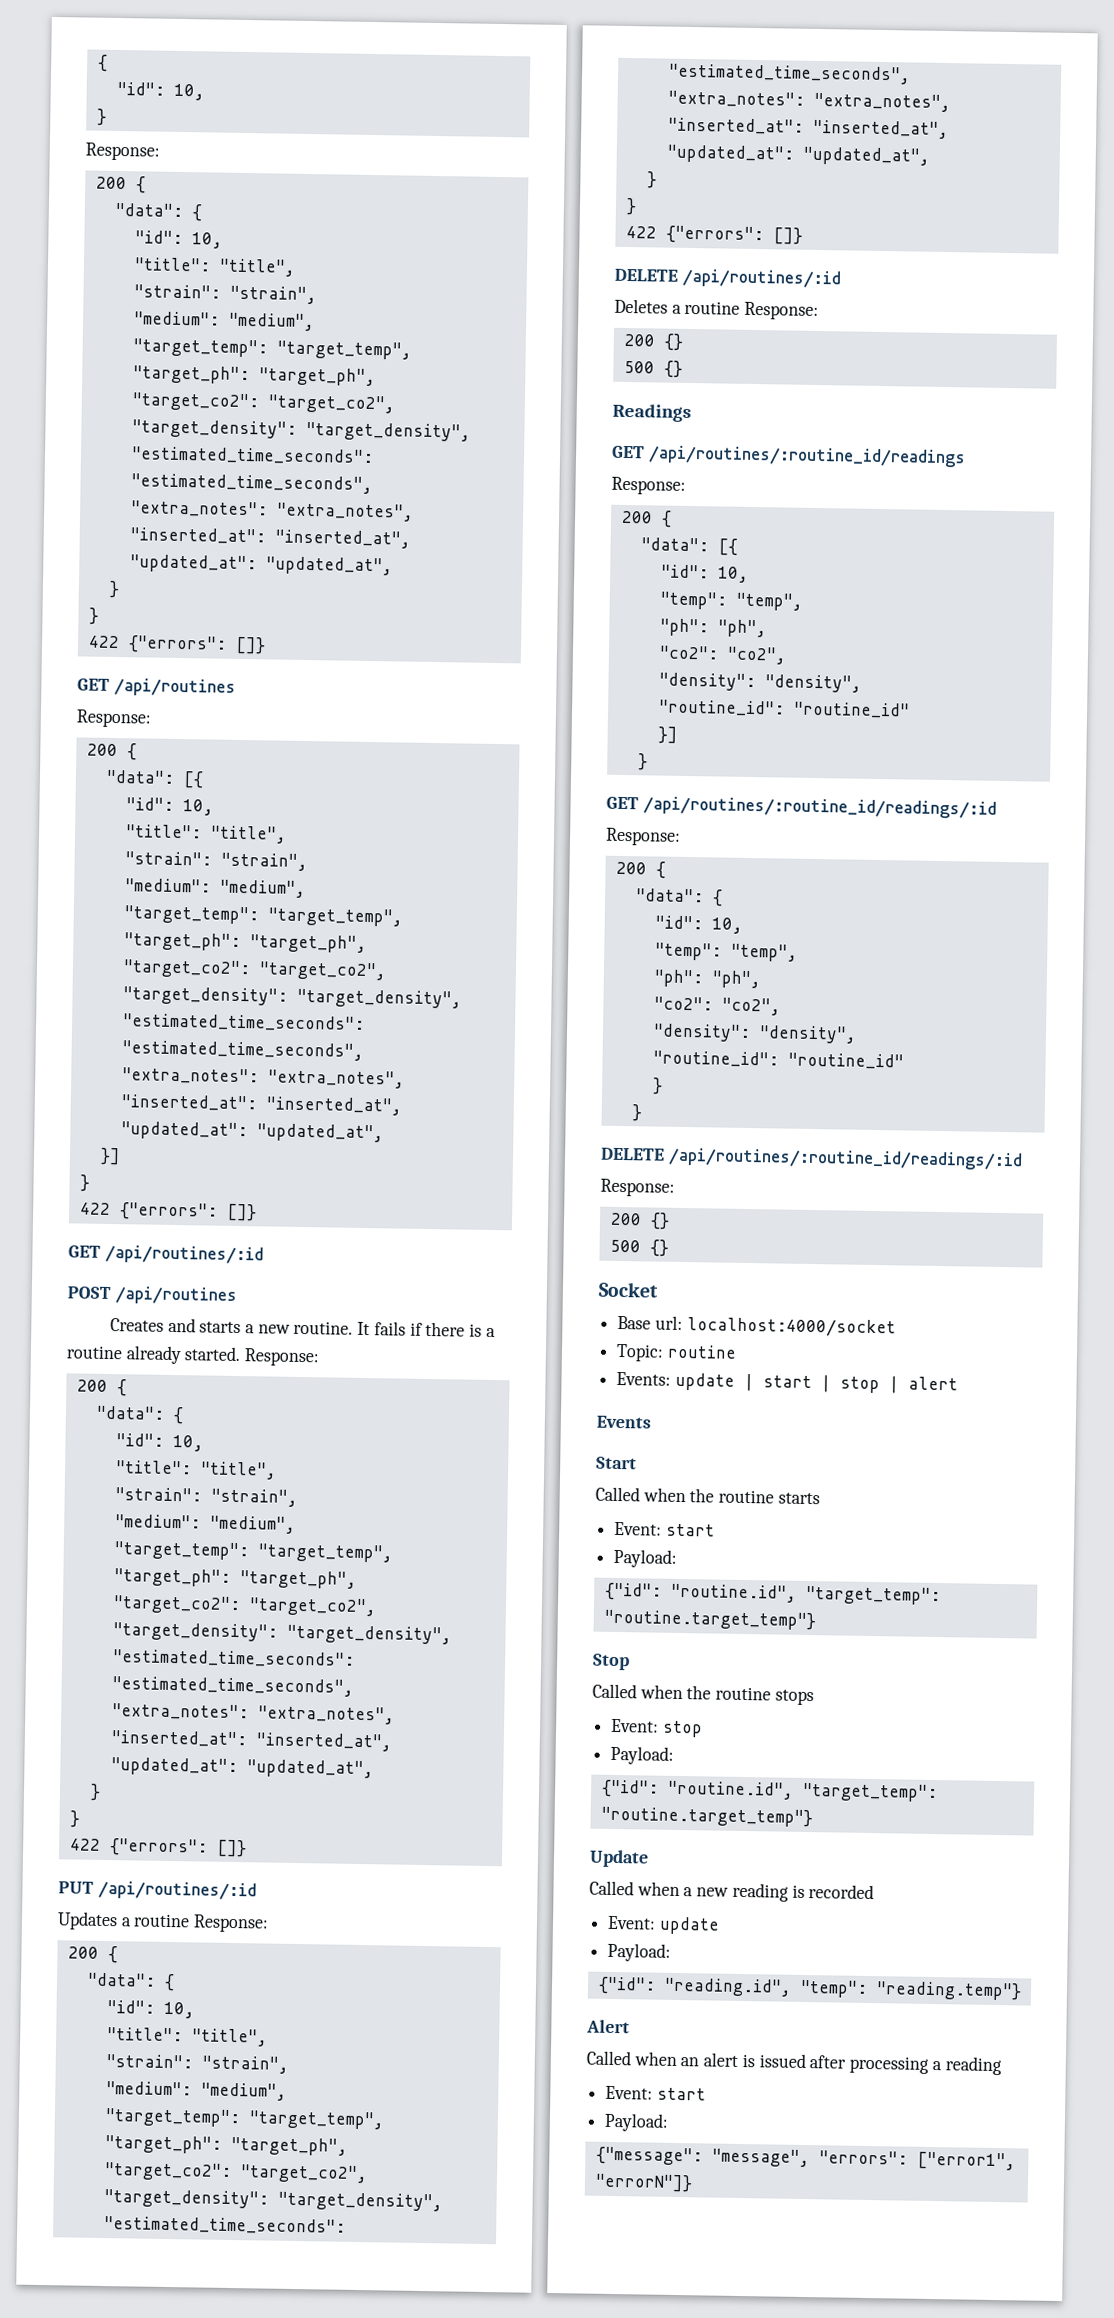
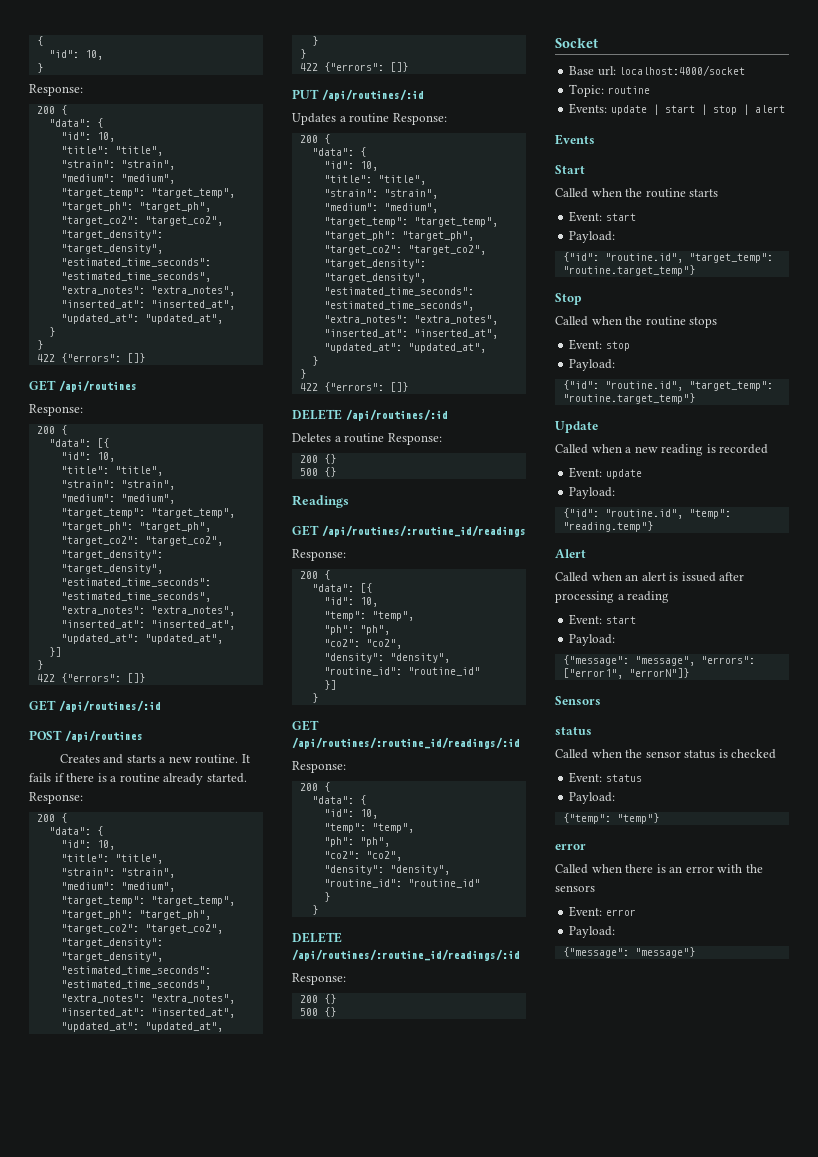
- {"id": "reading.id", "temp": "reading.temp"}
+ {"id": "routine.id", "temp": "reading.temp"}
+ Sensors
+ status
+ Called when the sensor status is checked
+ Event: status
+ Payload:
+ {"temp": "temp"}
+ error
+ Called when there is an error with the sensors
+ Event: error
+ Payload:
+ {"message": "message"}

